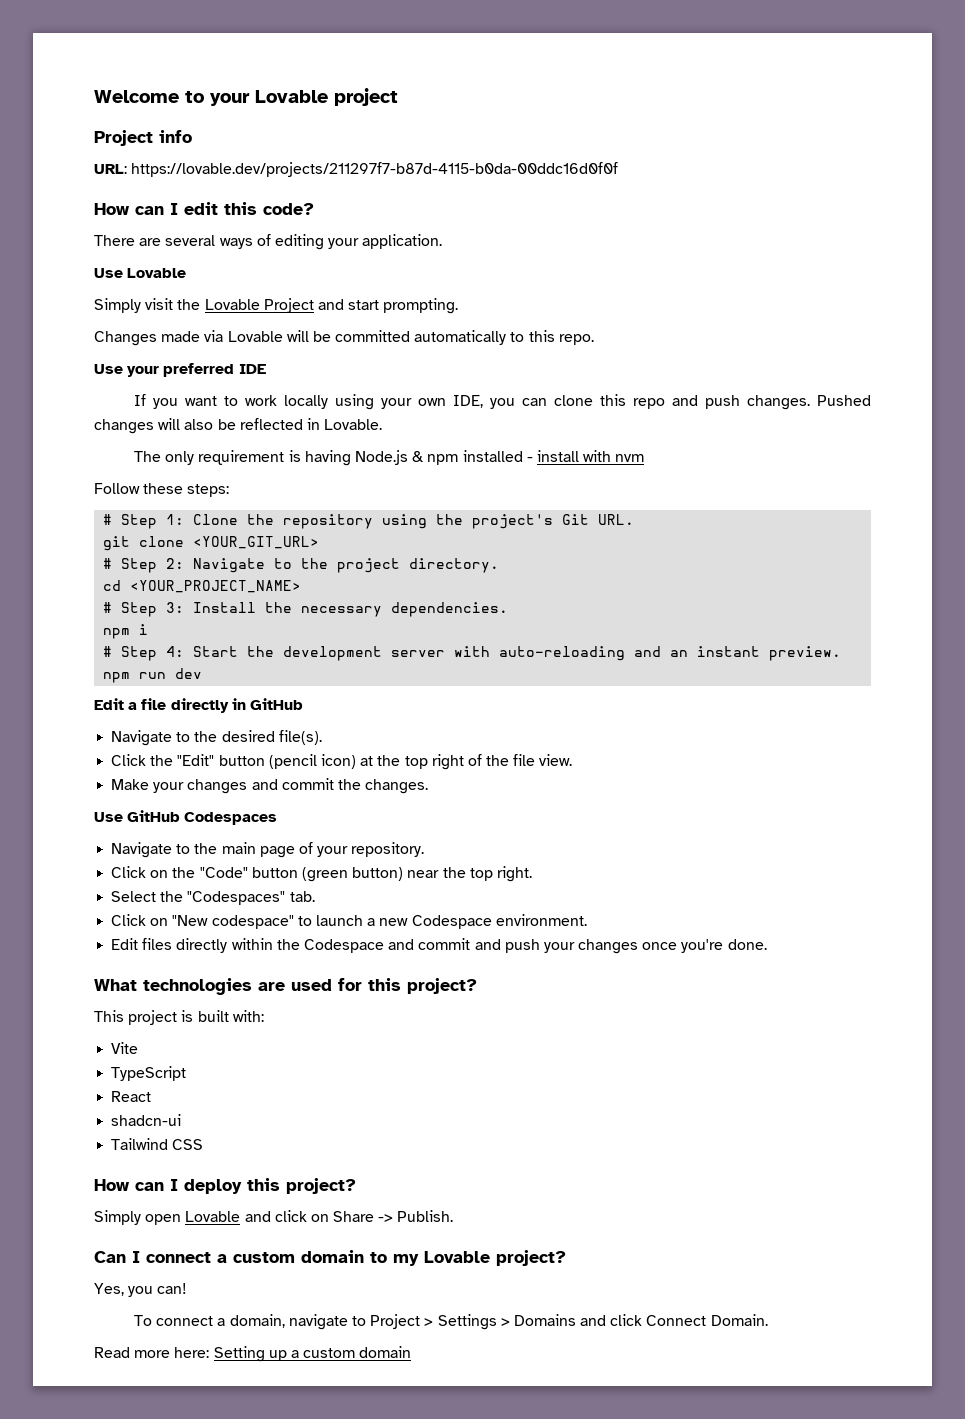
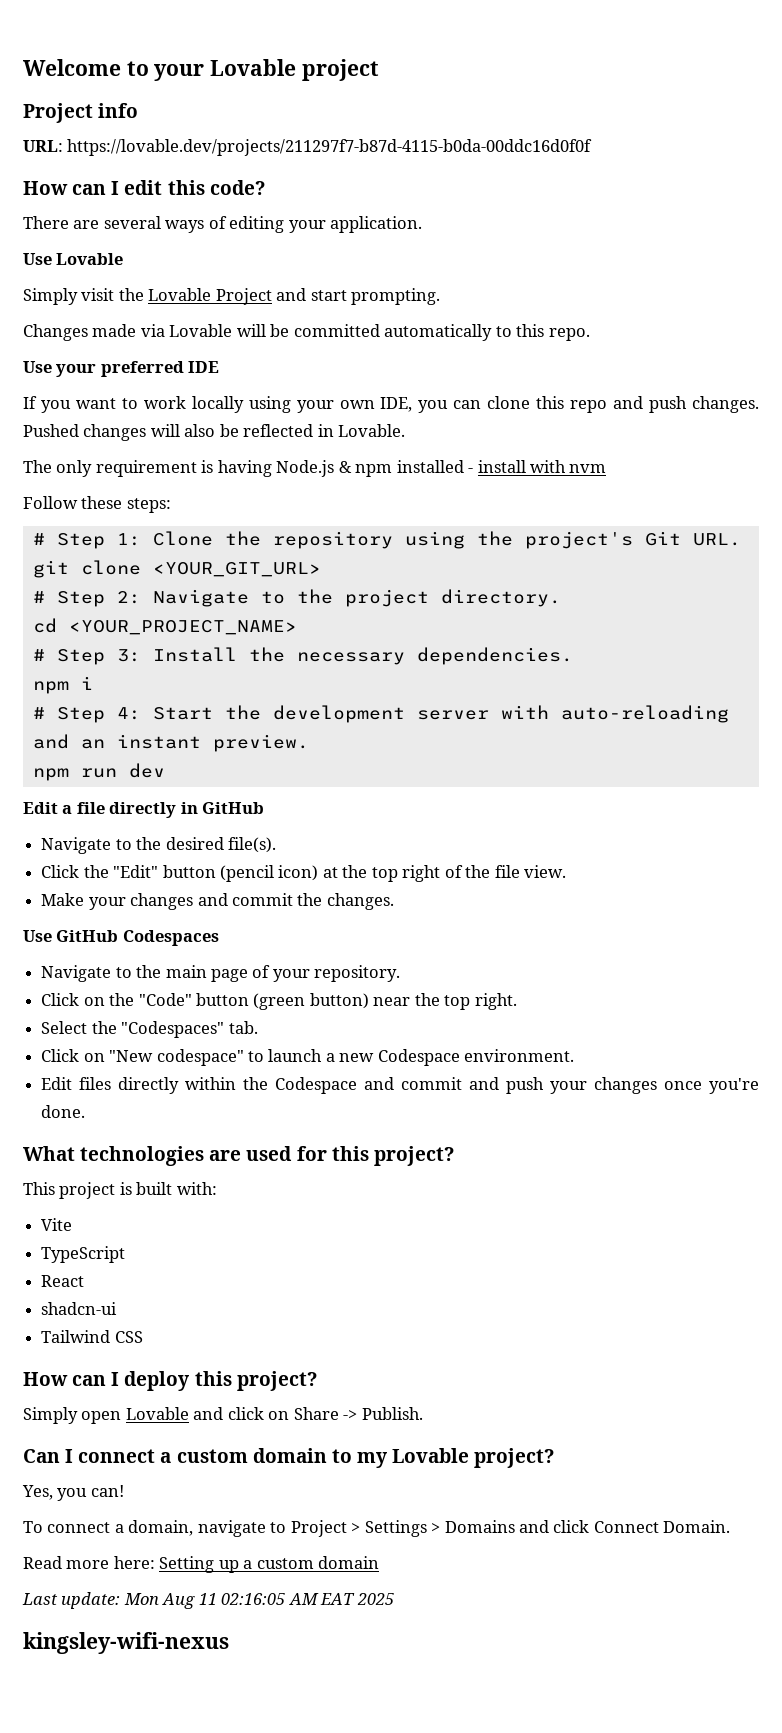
+ Last update: Mon Aug 11 02:16:05 AM EAT 2025
+ kingsley-wifi-nexus

